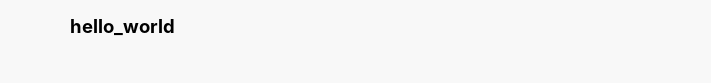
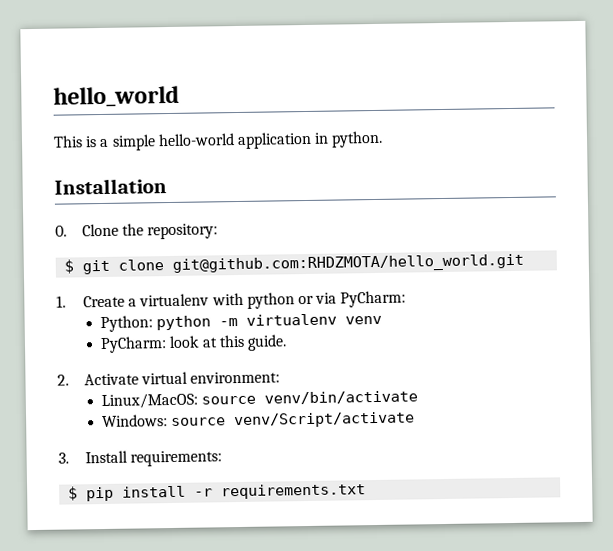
+ This is a simple hello-world application in python.
+ Installation
+ 0. Clone the repository:
+ $ git clone git@github.com:RHDZMOTA/hello_world.git
+ 1. Create a virtualenv with python or via PyCharm:
+ Python: python -m virtualenv venv
+ PyCharm: look at this guide.
+ 2. Activate virtual environment:
+ Linux/MacOS: source venv/bin/activate
+ Windows: source venv/Script/activate
+ 3. Install requirements:
+ $ pip install -r requirements.txt

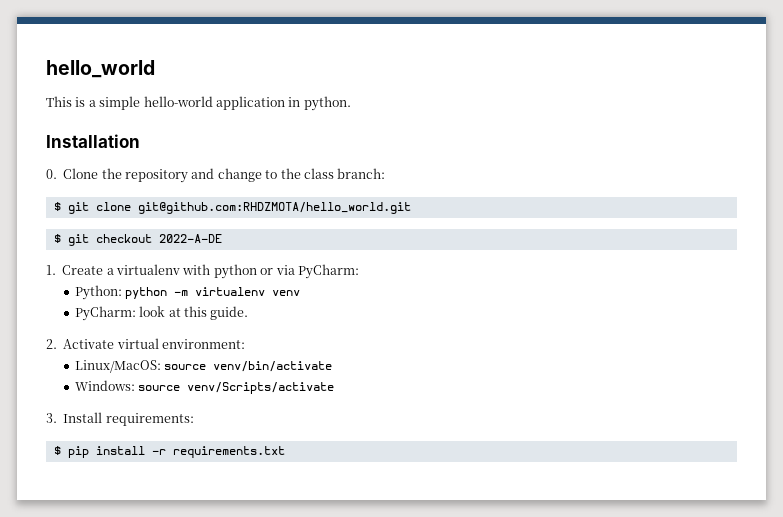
- 0. Clone the repository:
+ 0. Clone the repository and change to the class branch:
+ $ git checkout 2022-A-DE
- Windows: source venv/Script/activate
+ Windows: source venv/Scripts/activate

